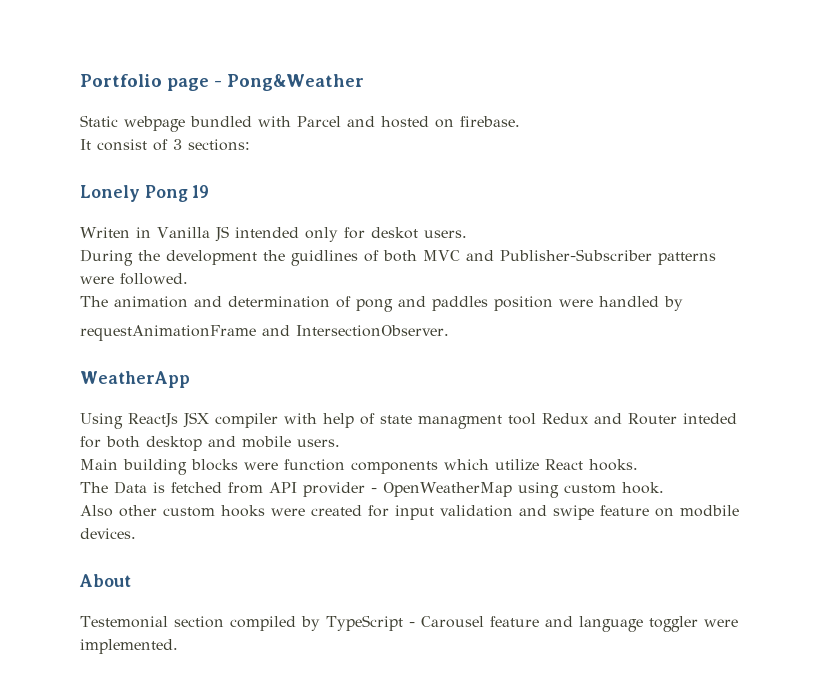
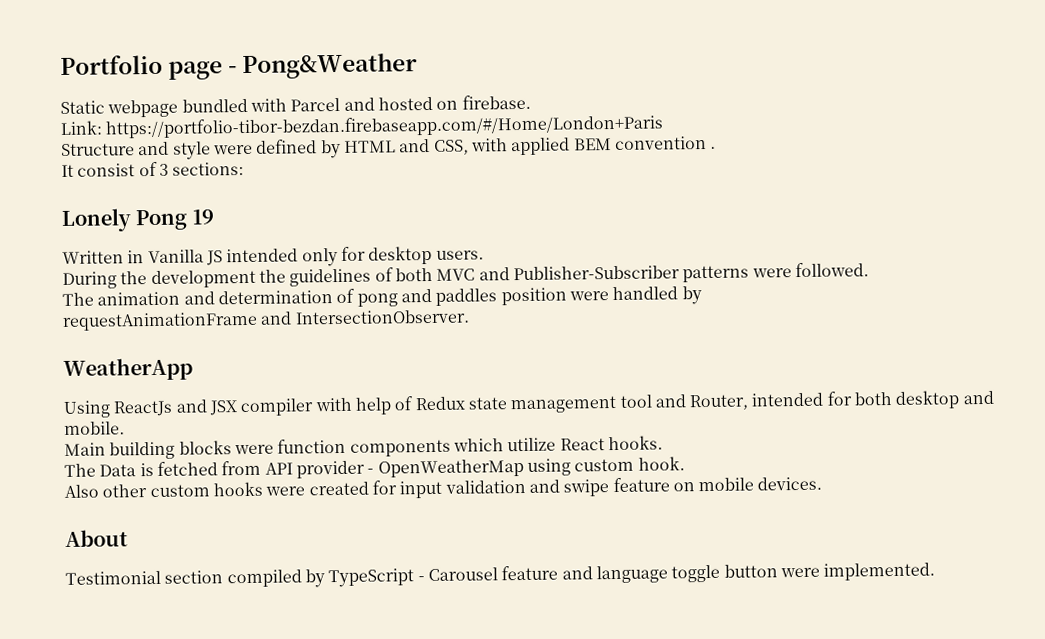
+ Link: https://portfolio-tibor-bezdan.firebaseapp.com/#/Home/London+Paris
+ Structure and style were defined by HTML and CSS, with applied BEM convention .
- Writen in Vanilla JS intended only for deskot users.
+ Written in Vanilla JS intended only for desktop users.
- During the development the guidlines of both MVC and Publisher-Subscriber patterns were followed.
+ During the development the guidelines of both MVC and Publisher-Subscriber patterns were followed.
- Using ReactJs JSX compiler with help of state managment tool Redux and Router inteded for both desktop and mobile users.
+ Using ReactJs and JSX compiler with help of Redux state management tool and Router, intended for both desktop and mobile.
- Also other custom hooks were created for input validation and swipe feature on modbile devices.
+ Also other custom hooks were created for input validation and swipe feature on mobile devices.
- Testemonial section compiled by TypeScript - Carousel feature and language toggler were implemented.
+ Testimonial section compiled by TypeScript - Carousel feature and language toggle button were implemented.

